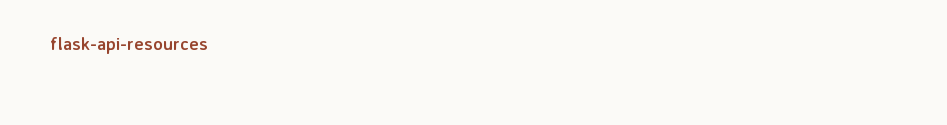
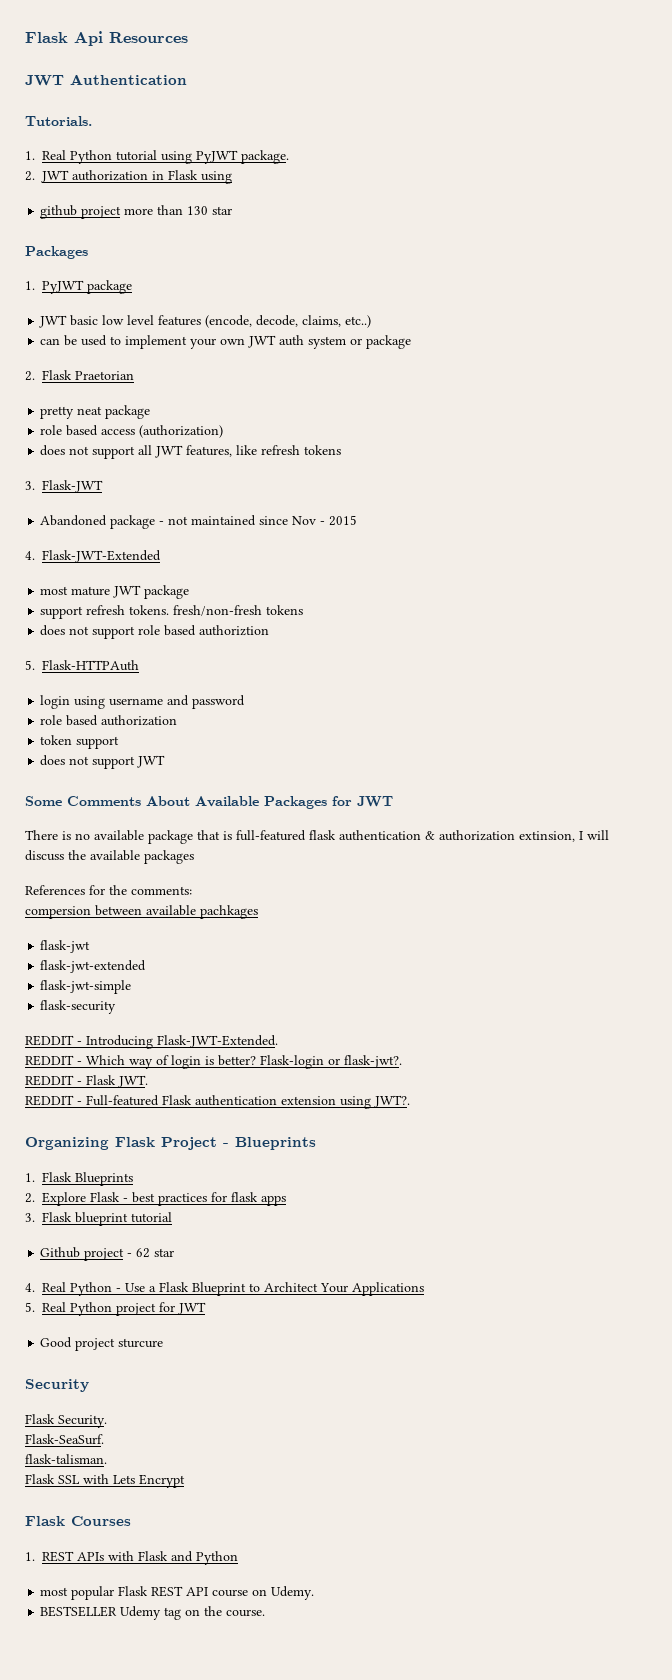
- flask-api-resources
+ Flask Api Resources
+ JWT Authentication
+ Tutorials.
+ 1. Real Python tutorial using PyJWT package.
+ 2. JWT authorization in Flask using
+ github project more than 130 star
+ Packages
+ 1. PyJWT package
+ JWT basic low level features (encode, decode, claims, etc..)
+ can be used to implement your own JWT auth system or package
+ 2. Flask Praetorian
+ pretty neat package
+ role based access (authorization)
+ does not support all JWT features, like refresh tokens
+ 3. Flask-JWT
+ Abandoned package - not maintained since Nov - 2015
+ 4. Flask-JWT-Extended
+ most mature JWT package
+ support refresh tokens. fresh/non-fresh tokens
+ does not support role based authoriztion
+ 5. Flask-HTTPAuth
+ login using username and password
+ role based authorization
+ token support
+ does not support JWT
+ Some Comments About Available Packages for JWT
+ There is no available package that is full-featured flask authentication & authorization extinsion, I will discuss the available packages
+ References for the comments:
+ compersion between available pachkages
+ flask-jwt
+ flask-jwt-extended
+ flask-jwt-simple
+ flask-security
+ REDDIT - Introducing Flask-JWT-Extended.
+ REDDIT - Which way of login is better? Flask-login or flask-jwt?.
+ REDDIT - Flask JWT.
+ REDDIT - Full-featured Flask authentication extension using JWT?.
+ Organizing Flask Project - Blueprints
+ 1. Flask Blueprints
+ 2. Explore Flask - best practices for flask apps
+ 3. Flask blueprint tutorial
+ Github project - 62 star
+ 4. Real Python - Use a Flask Blueprint to Architect Your Applications
+ 5. Real Python project for JWT
+ Good project sturcure
+ Security
+ Flask Security.
+ Flask-SeaSurf.
+ flask-talisman.
+ Flask SSL with Lets Encrypt
+ Flask Courses
+ 1. REST APIs with Flask and Python
+ most popular Flask REST API course on Udemy.
+ BESTSELLER Udemy tag on the course.

